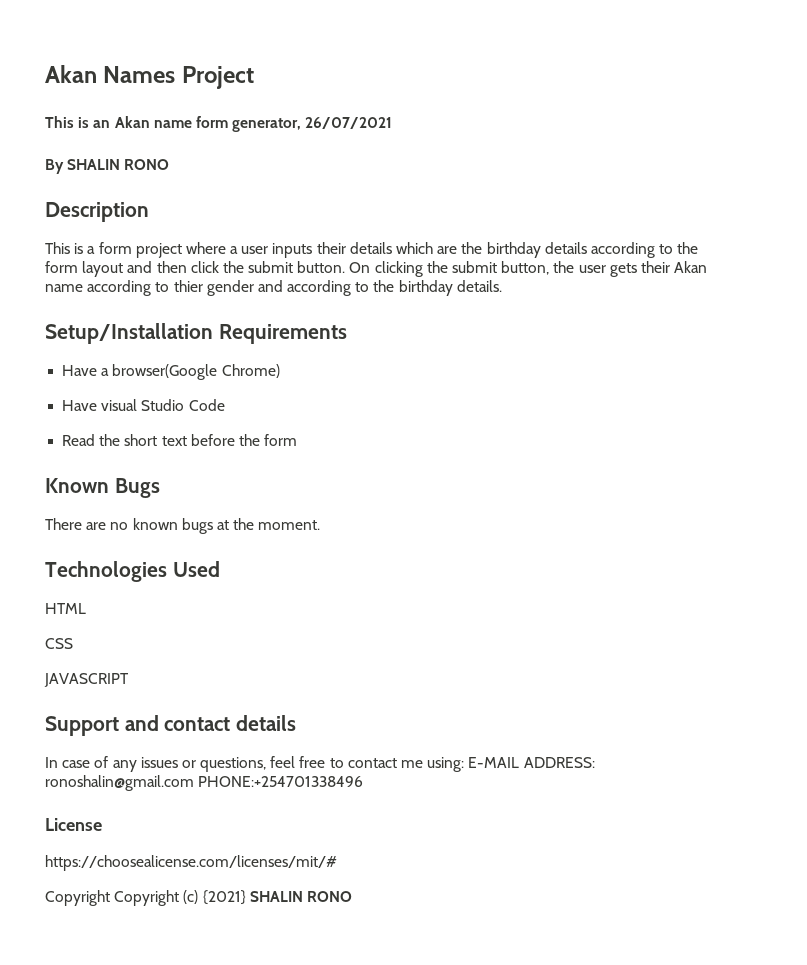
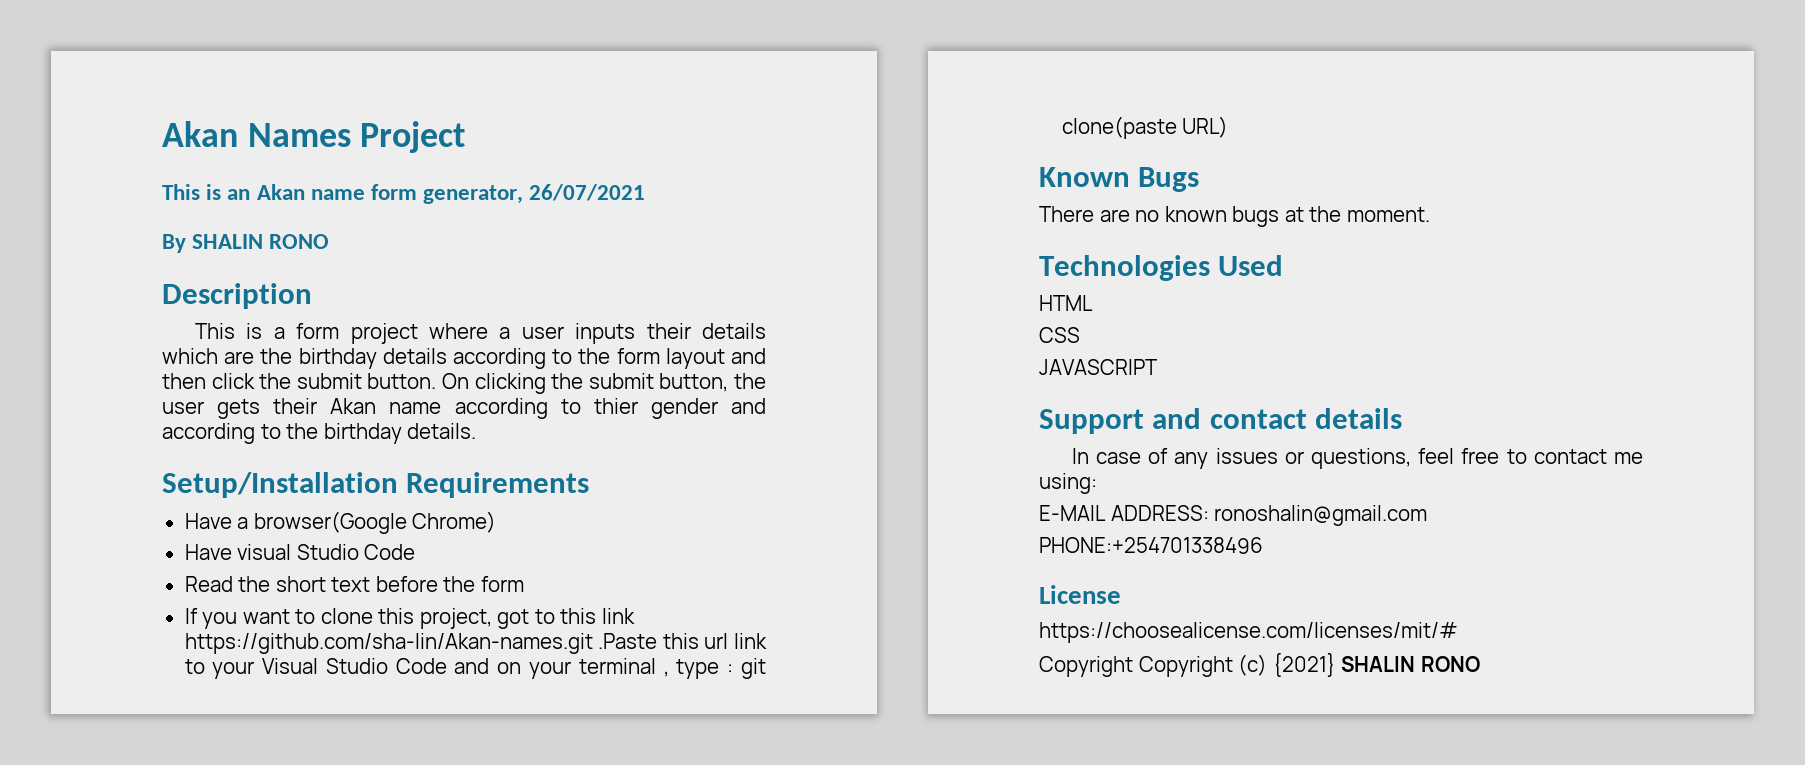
+ If you want to clone this project, got to this link https://github.com/sha-lin/Akan-names.git .Paste this url link to your Visual Studio Code and on your terminal , type : git clone(paste URL)
- In case of any issues or questions, feel free to contact me using: E-MAIL ADDRESS: ronoshalin@gmail.com PHONE:+254701338496
+ In case of any issues or questions, feel free to contact me using:
+ E-MAIL ADDRESS: ronoshalin@gmail.com
+ PHONE:+254701338496

